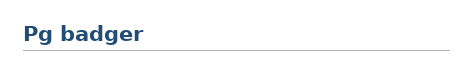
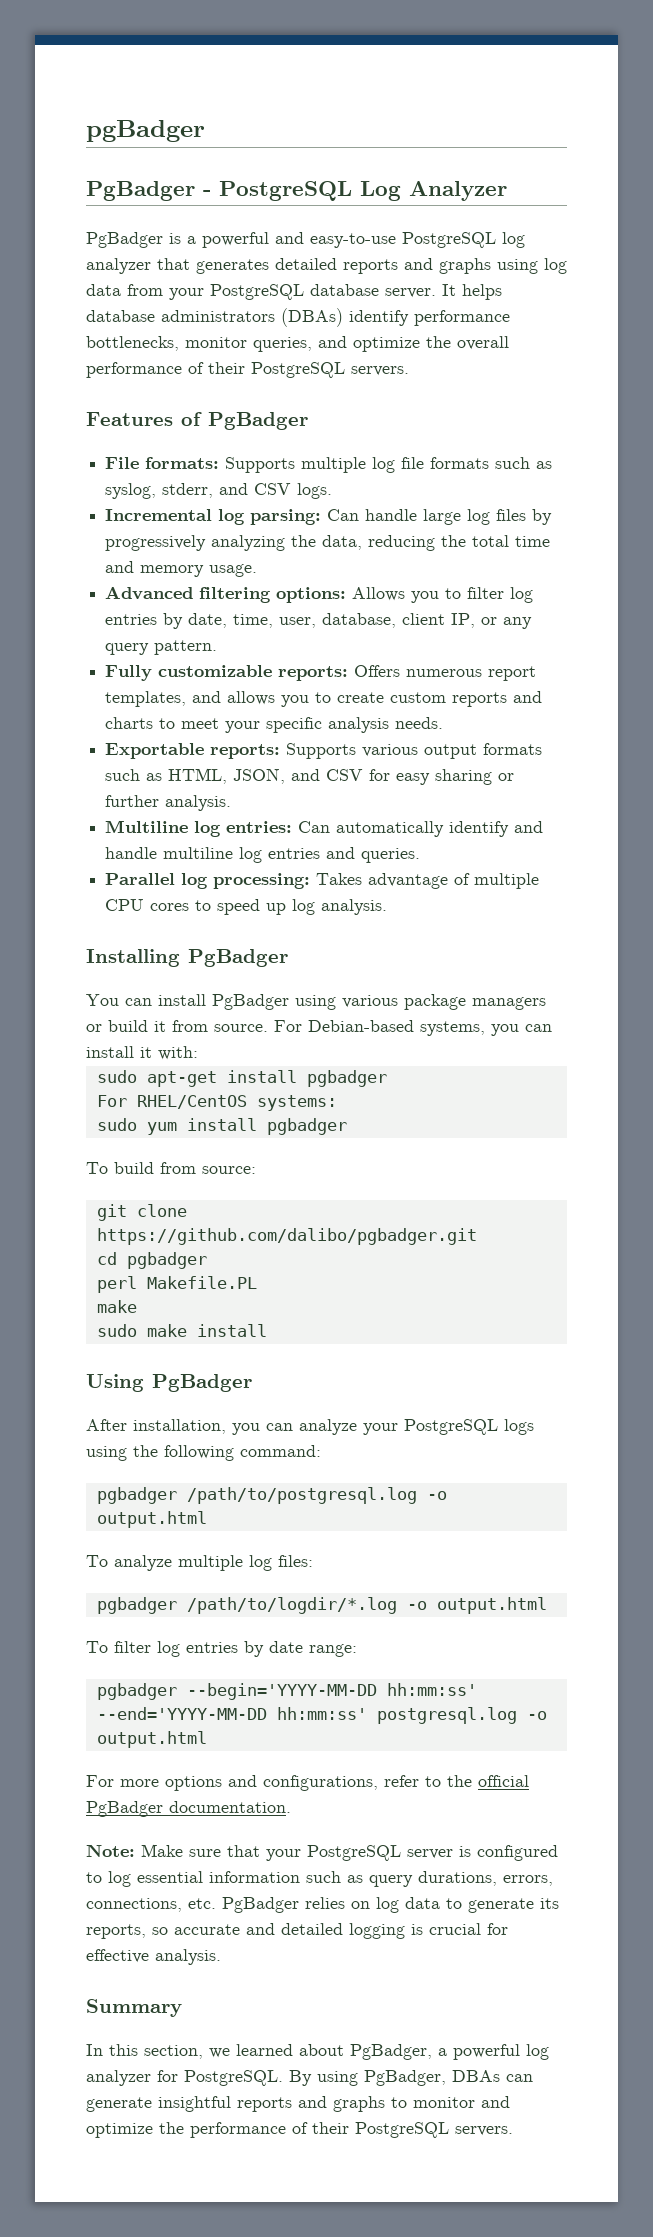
- Pg badger
+ pgBadger
+ PgBadger - PostgreSQL Log Analyzer
+ PgBadger is a powerful and easy-to-use PostgreSQL log analyzer that generates detailed reports and graphs using log data from your PostgreSQL database server. It helps database administrators (DBAs) identify performance bottlenecks, monitor queries, and optimize the overall performance of their PostgreSQL servers.
+ Features of PgBadger
+ File formats: Supports multiple log file formats such as syslog, stderr, and CSV logs.
+ Incremental log parsing: Can handle large log files by progressively analyzing the data, reducing the total time and memory usage.
+ Advanced filtering options: Allows you to filter log entries by date, time, user, database, client IP, or any query pattern.
+ Fully customizable reports: Offers numerous report templates, and allows you to create custom reports and charts to meet your specific analysis needs.
+ Exportable reports: Supports various output formats such as HTML, JSON, and CSV for easy sharing or further analysis.
+ Multiline log entries: Can automatically identify and handle multiline log entries and queries.
+ Parallel log processing: Takes advantage of multiple CPU cores to speed up log analysis.
+ Installing PgBadger
+ You can install PgBadger using various package managers or build it from source. For Debian-based systems, you can install it with:
+ sudo apt-get install pgbadger
+ For RHEL/CentOS systems:
+ sudo yum install pgbadger
+ To build from source:
+ git clone https://github.com/dalibo/pgbadger.git
+ cd pgbadger
+ perl Makefile.PL
+ make
+ sudo make install
+ Using PgBadger
+ After installation, you can analyze your PostgreSQL logs using the following command:
+ pgbadger /path/to/postgresql.log -o output.html
+ To analyze multiple log files:
+ pgbadger /path/to/logdir/*.log -o output.html
+ To filter log entries by date range:
+ pgbadger --begin='YYYY-MM-DD hh:mm:ss' --end='YYYY-MM-DD hh:mm:ss' postgresql.log -o output.html
+ For more options and configurations, refer to the official PgBadger documentation.
+ Note: Make sure that your PostgreSQL server is configured to log essential information such as query durations, errors, connections, etc. PgBadger relies on log data to generate its reports, so accurate and detailed logging is crucial for effective analysis.
+ Summary
+ In this section, we learned about PgBadger, a powerful log analyzer for PostgreSQL. By using PgBadger, DBAs can generate insightful reports and graphs to monitor and optimize the performance of their PostgreSQL servers.

